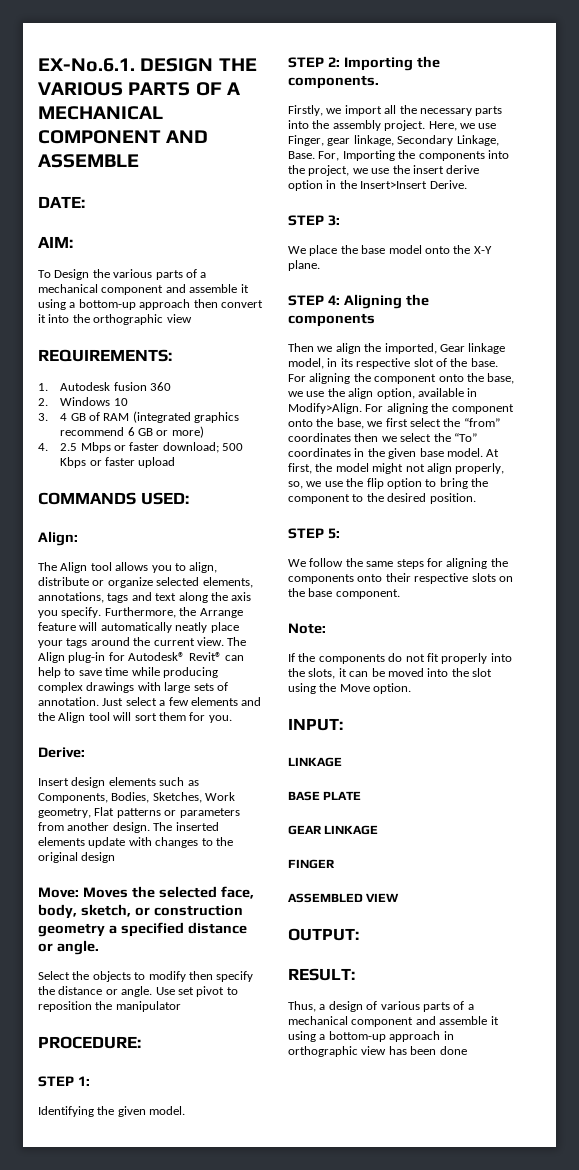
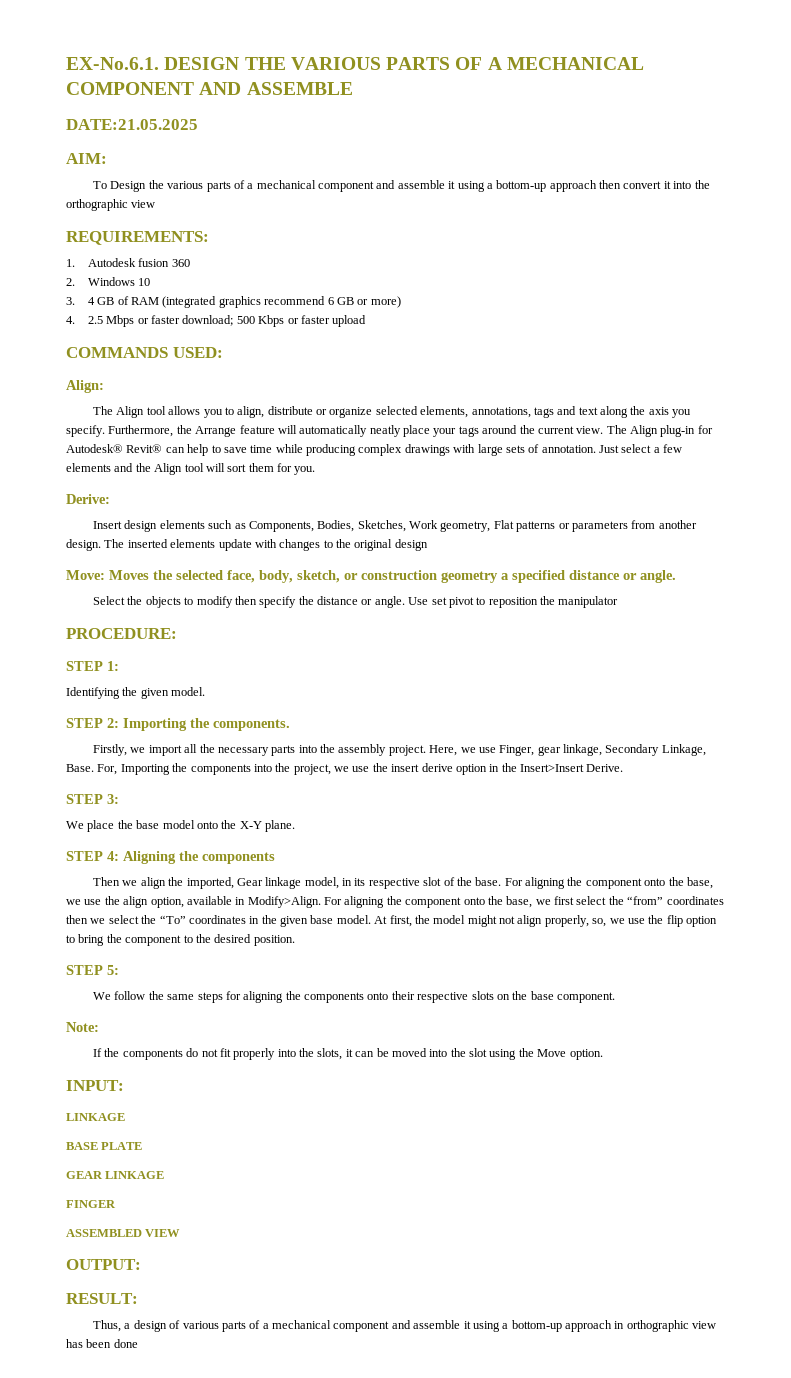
- DATE:
+ DATE:21.05.2025

